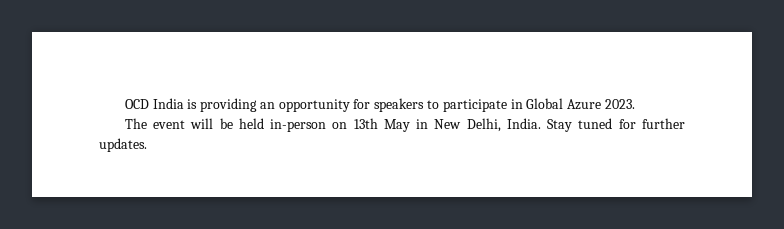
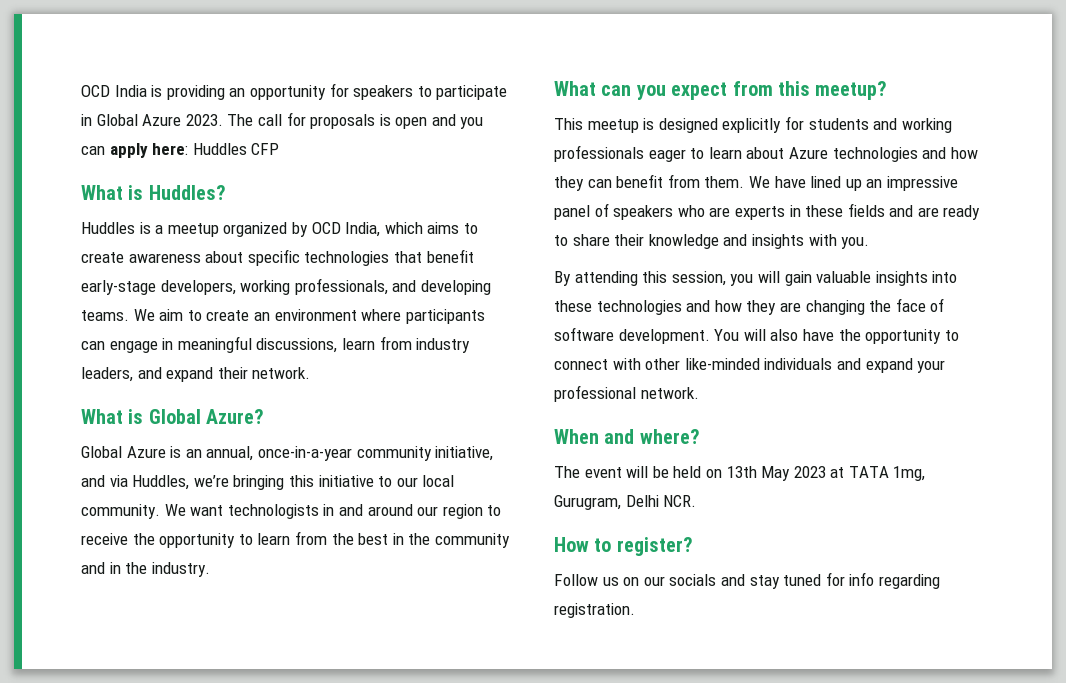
+ The call for proposals is open and you can apply here: Huddles CFP
+ What is Huddles?
+ Huddles is a meetup organized by OCD India, which aims to create awareness about specific technologies that benefit early-stage developers, working professionals, and developing teams. We aim to create an environment where participants can engage in meaningful discussions, learn from industry leaders, and expand their network.
+ What is Global Azure?
+ Global Azure is an annual, once-in-a-year community initiative, and via Huddles, we’re bringing this initiative to our local community. We want technologists in and around our region to receive the opportunity to learn from the best in the community and in the industry.
+ What can you expect from this meetup?
+ This meetup is designed explicitly for students and working professionals eager to learn about Azure technologies and how they can benefit from them. We have lined up an impressive panel of speakers who are experts in these fields and are ready to share their knowledge and insights with you.
+ By attending this session, you will gain valuable insights into these technologies and how they are changing the face of software development. You will also have the opportunity to connect with other like-minded individuals and expand your professional network.
+ When and where?
- The event will be held in-person on 13th May in New Delhi, India. Stay tuned for further updates.
+ The event will be held on 13th May 2023 at TATA 1mg, Gurugram, Delhi NCR.
+ How to register?
+ Follow us on our socials and stay tuned for info regarding registration.

